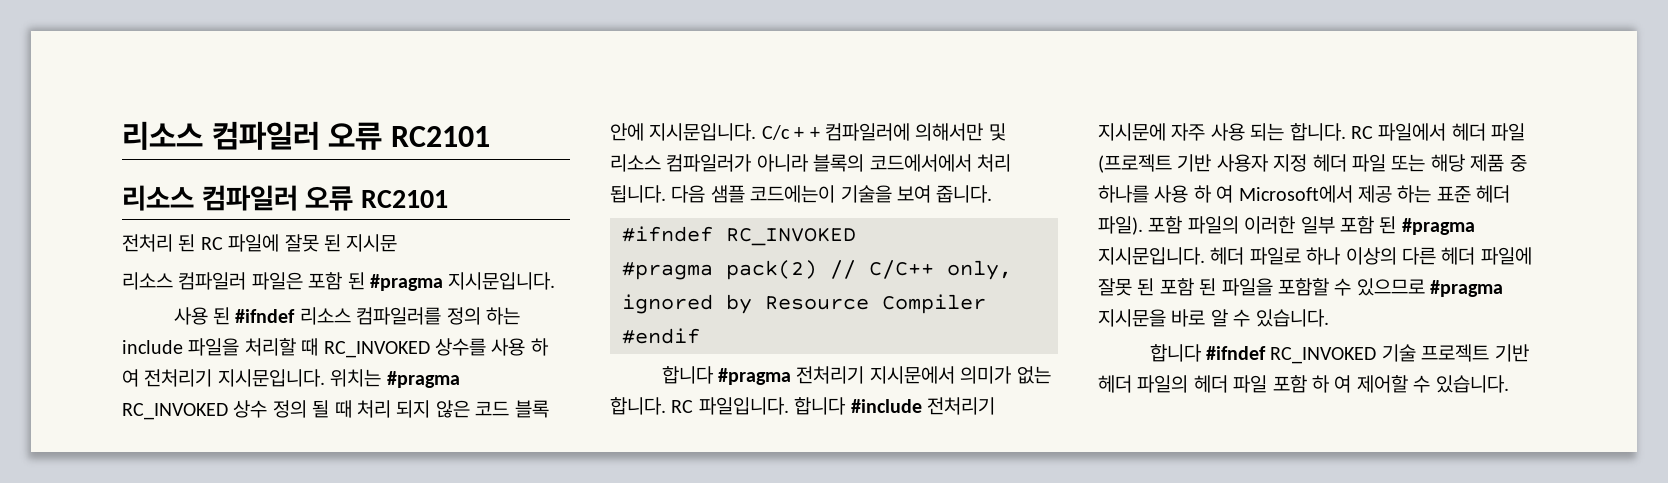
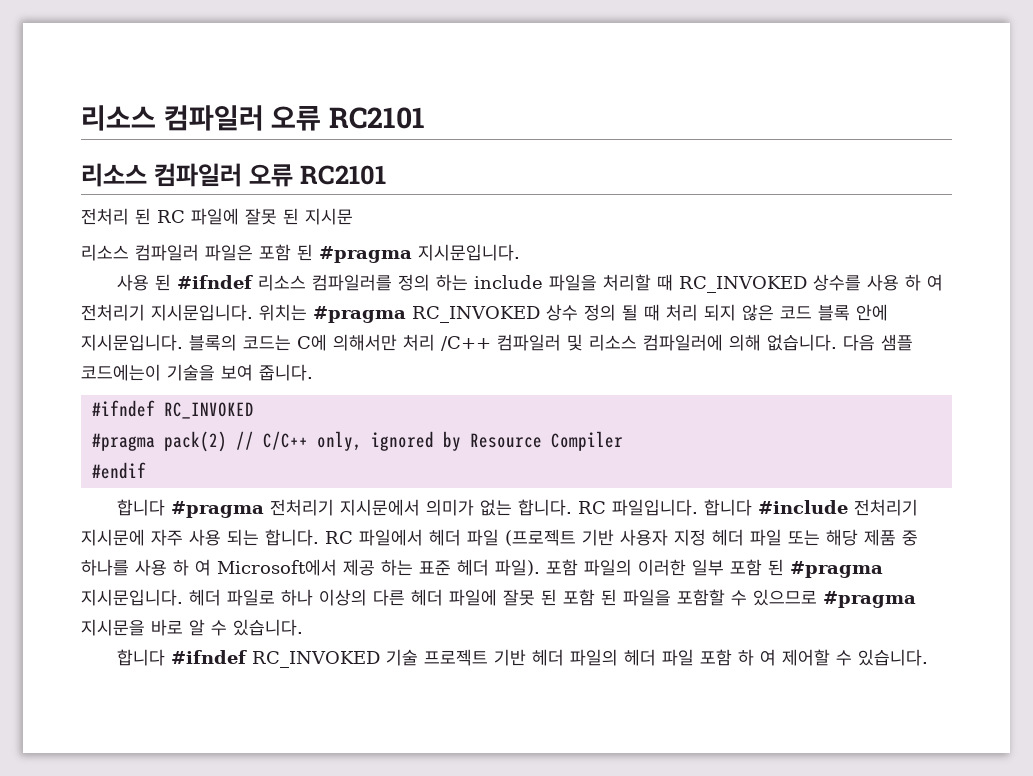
- C/c + + 컴파일러에 의해서만 및 리소스 컴파일러가 아니라 블록의 코드에서에서 처리 됩니다.
+ 블록의 코드는 C에 의해서만 처리 /C++ 컴파일러 및 리소스 컴파일러에 의해 없습니다.

